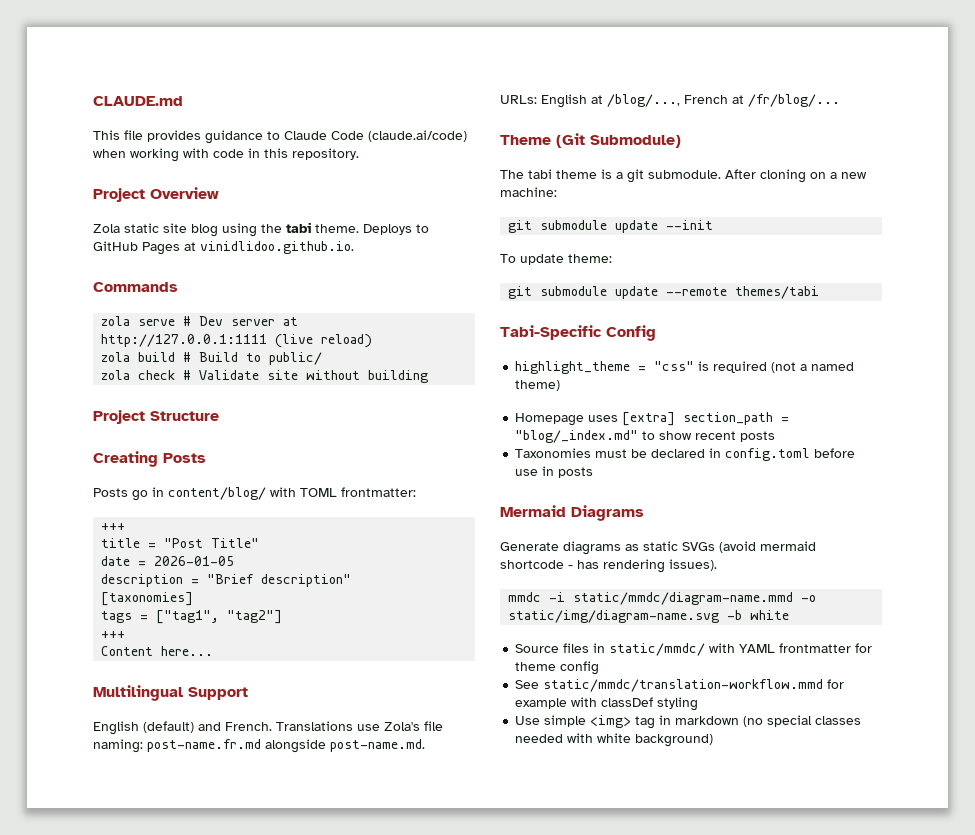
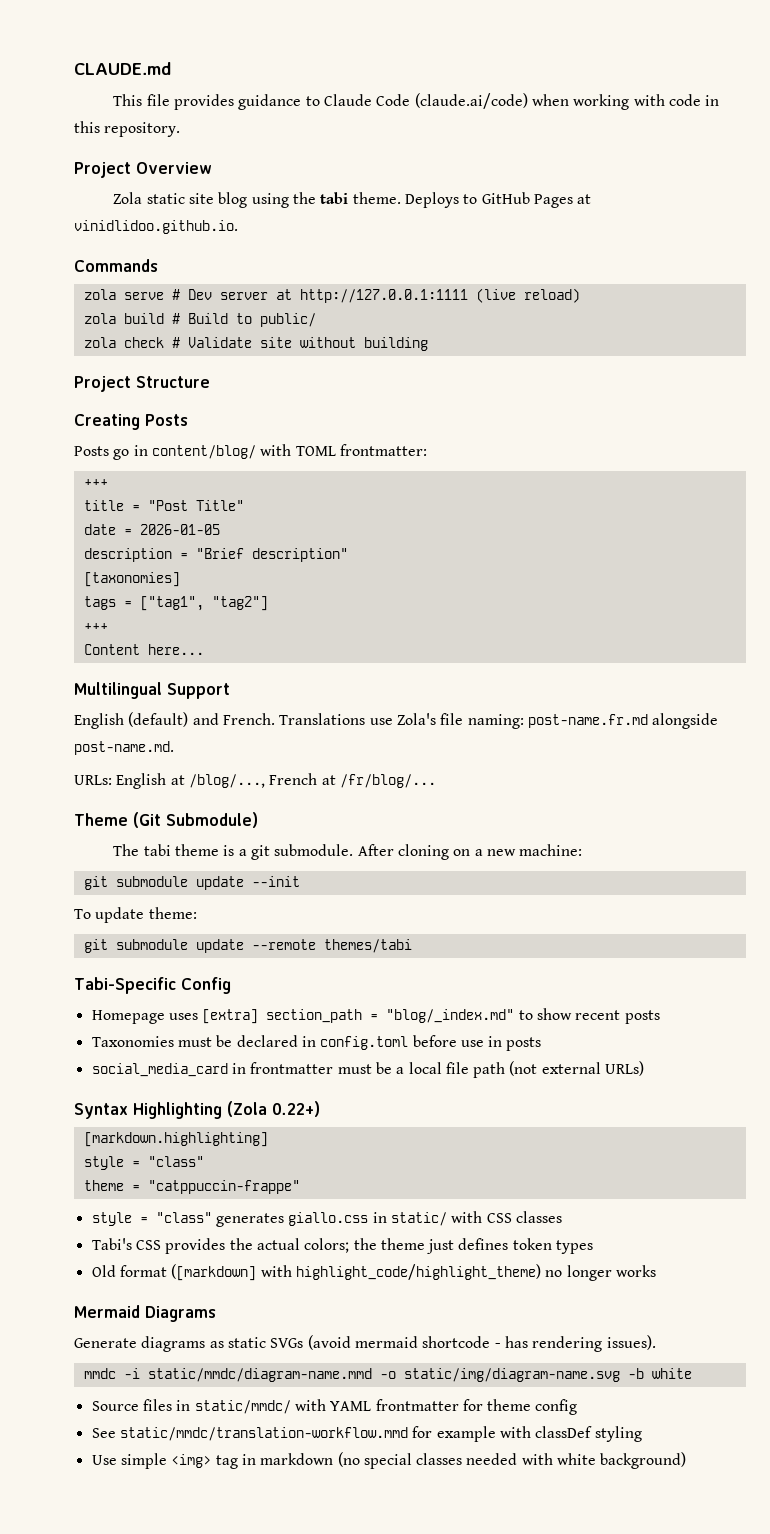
- highlight_theme = "css" is required (not a named theme)
+ social_media_card in frontmatter must be a local file path (not external URLs)
+ Syntax Highlighting (Zola 0.22+)
+ [markdown.highlighting]
+ style = "class"
+ theme = "catppuccin-frappe"
+ style = "class" generates giallo.css in static/ with CSS classes
+ Tabi's CSS provides the actual colors; the theme just defines token types
+ Old format ([markdown] with highlight_code/highlight_theme) no longer works

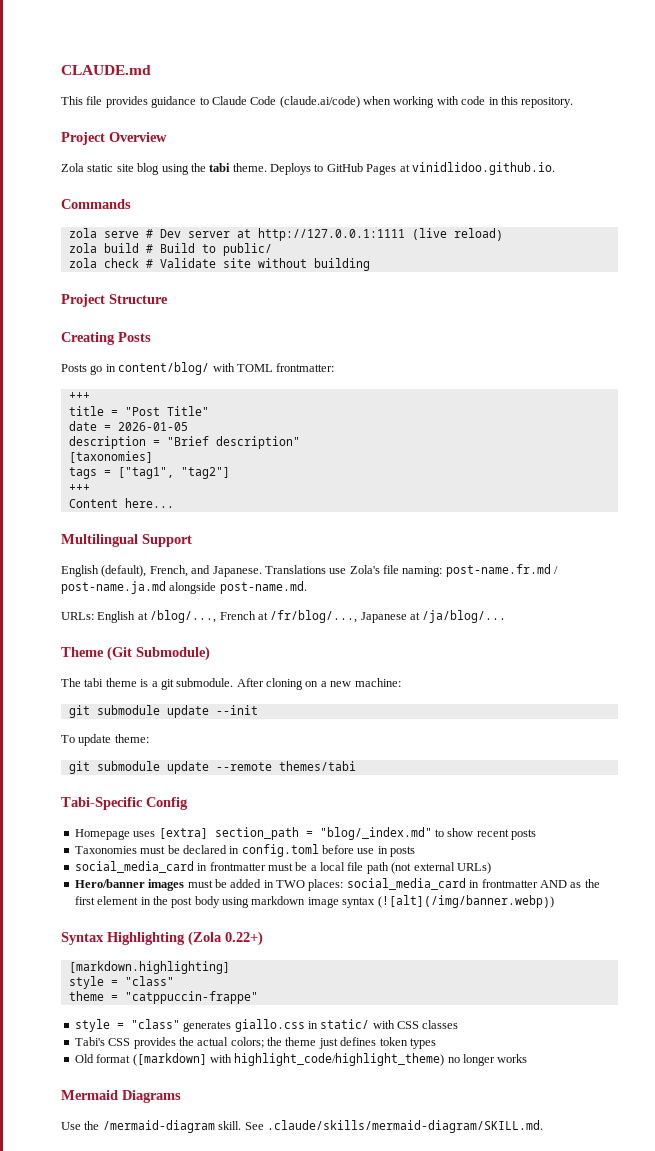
- English (default) and French.
+ English (default), French, and Japanese.
- Translations use Zola's file naming: post-name.fr.md alongside post-name.md.
+ Translations use Zola's file naming: post-name.fr.md / post-name.ja.md alongside post-name.md.
- URLs: English at /blog/..., French at /fr/blog/...
+ URLs: English at /blog/..., French at /fr/blog/..., Japanese at /ja/blog/...
+ Hero/banner images must be added in TWO places: social_media_card in frontmatter AND as the first element in the post body using markdown image syntax (![alt](/img/banner.webp))
- Generate diagrams as static SVGs (avoid mermaid shortcode - has rendering issues).
- mmdc -i static/mmdc/diagram-name.mmd -o static/img/diagram-name.svg -b white
- Source files in static/mmdc/ with YAML frontmatter for theme config
- See static/mmdc/translation-workflow.mmd for example with classDef styling
- Use simple <img> tag in markdown (no special classes needed with white background)
+ Use the /mermaid-diagram skill. See .claude/skills/mermaid-diagram/SKILL.md.

